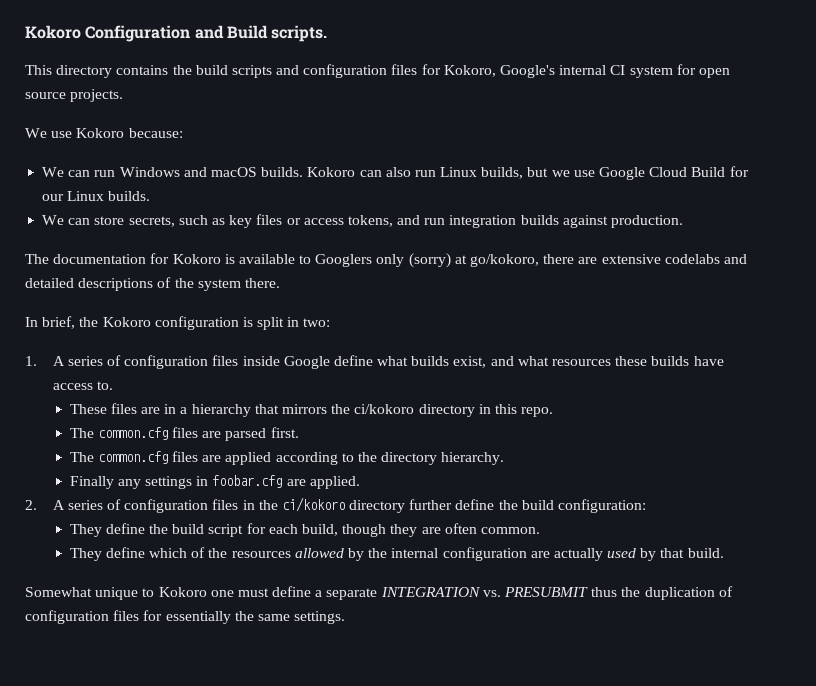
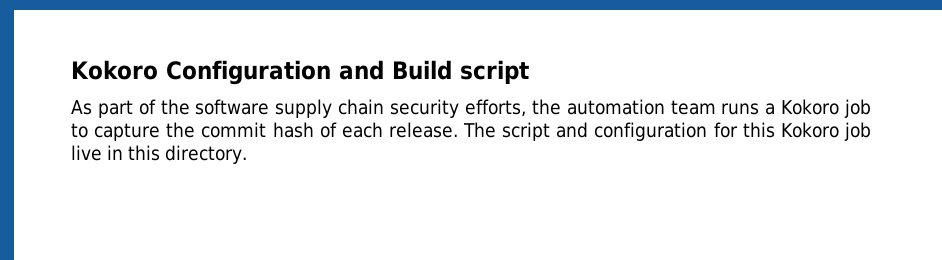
- Kokoro Configuration and Build scripts.
- This directory contains the build scripts and configuration files for Kokoro, Google's internal CI system for open source projects.
- We use Kokoro because:
- We can run Windows and macOS builds. Kokoro can also run Linux builds, but we use Google Cloud Build for our Linux builds.
- We can store secrets, such as key files or access tokens, and run integration builds against production.
- The documentation for Kokoro is available to Googlers only (sorry) at go/kokoro, there are extensive codelabs and detailed descriptions of the system there.
- In brief, the Kokoro configuration is split in two:
- 1. A series of configuration files inside Google define what builds exist, and what resources these builds have access to.
- These files are in a hierarchy that mirrors the ci/kokoro directory in this repo.
- The common.cfg files are parsed first.
- The common.cfg files are applied according to the directory hierarchy.
- Finally any settings in foobar.cfg are applied.
- 2. A series of configuration files in the ci/kokoro directory further define the build configuration:
- They define the build script for each build, though they are often common.
- They define which of the resources allowed by the internal configuration are actually used by that build.
- Somewhat unique to Kokoro one must define a separate INTEGRATION vs. PRESUBMIT thus the duplication of configuration files for essentially the same settings.
+ Kokoro Configuration and Build script
+ As part of the software supply chain security efforts, the automation team runs a Kokoro job to capture the commit hash of each release. The script and configuration for this Kokoro job live in this directory.

